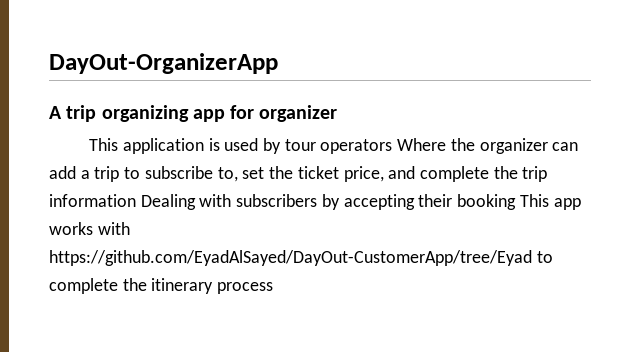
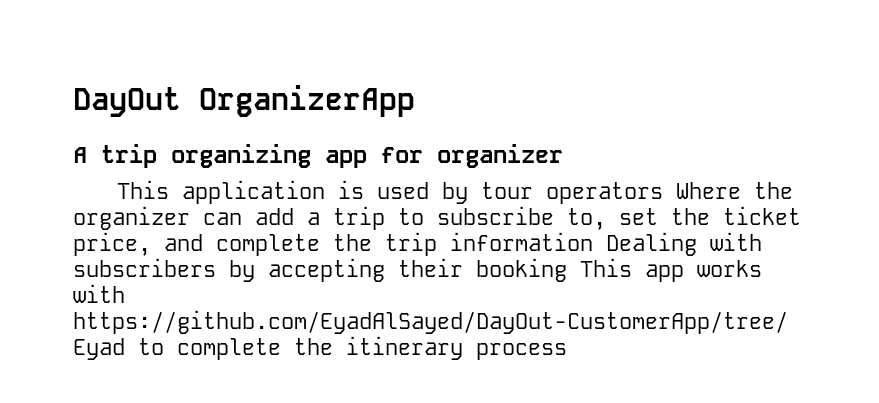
- DayOut-OrganizerApp
+ DayOut OrganizerApp

